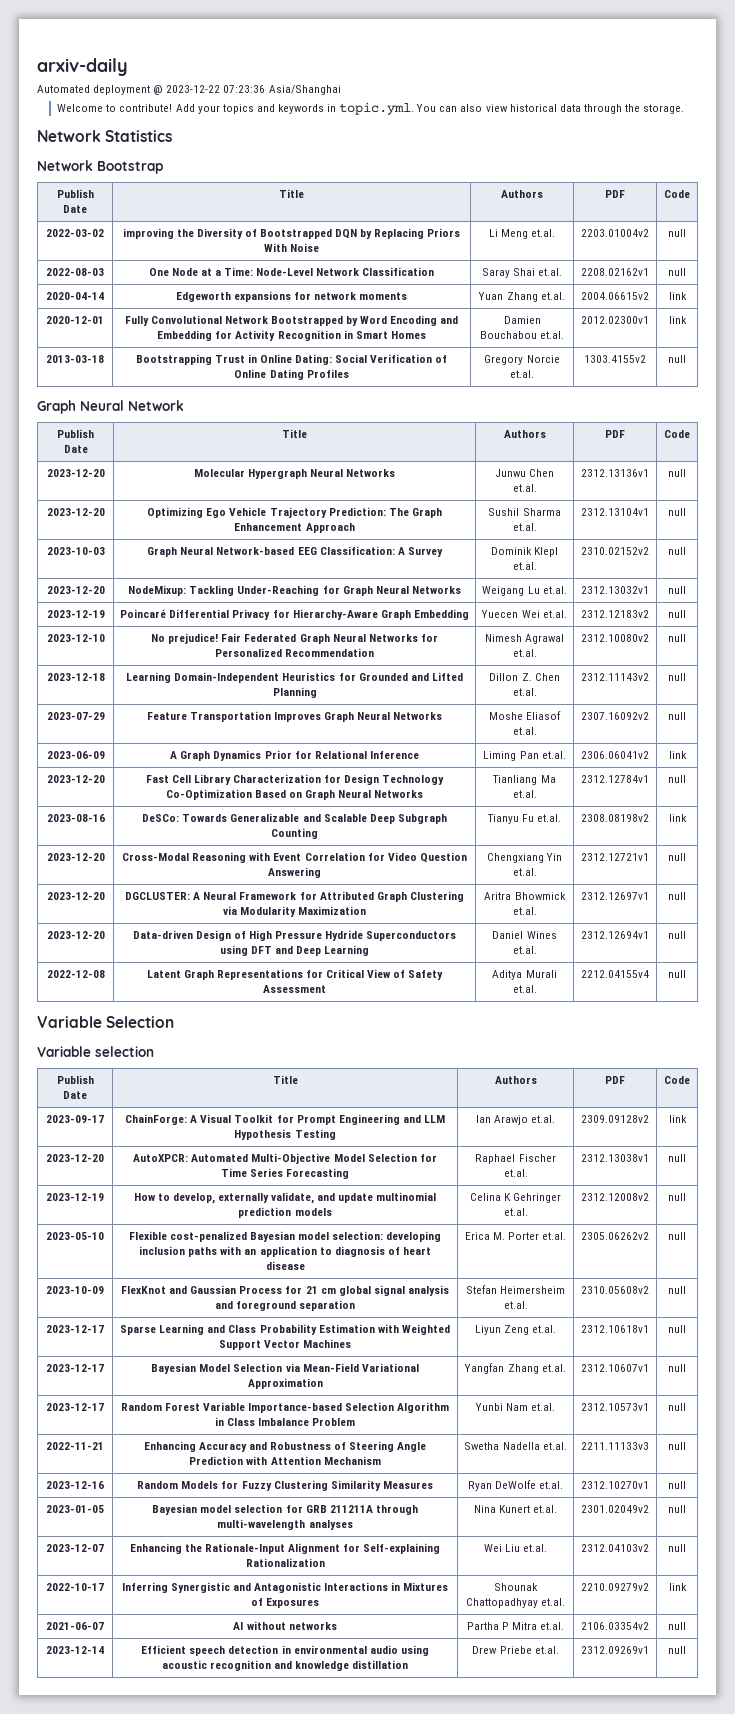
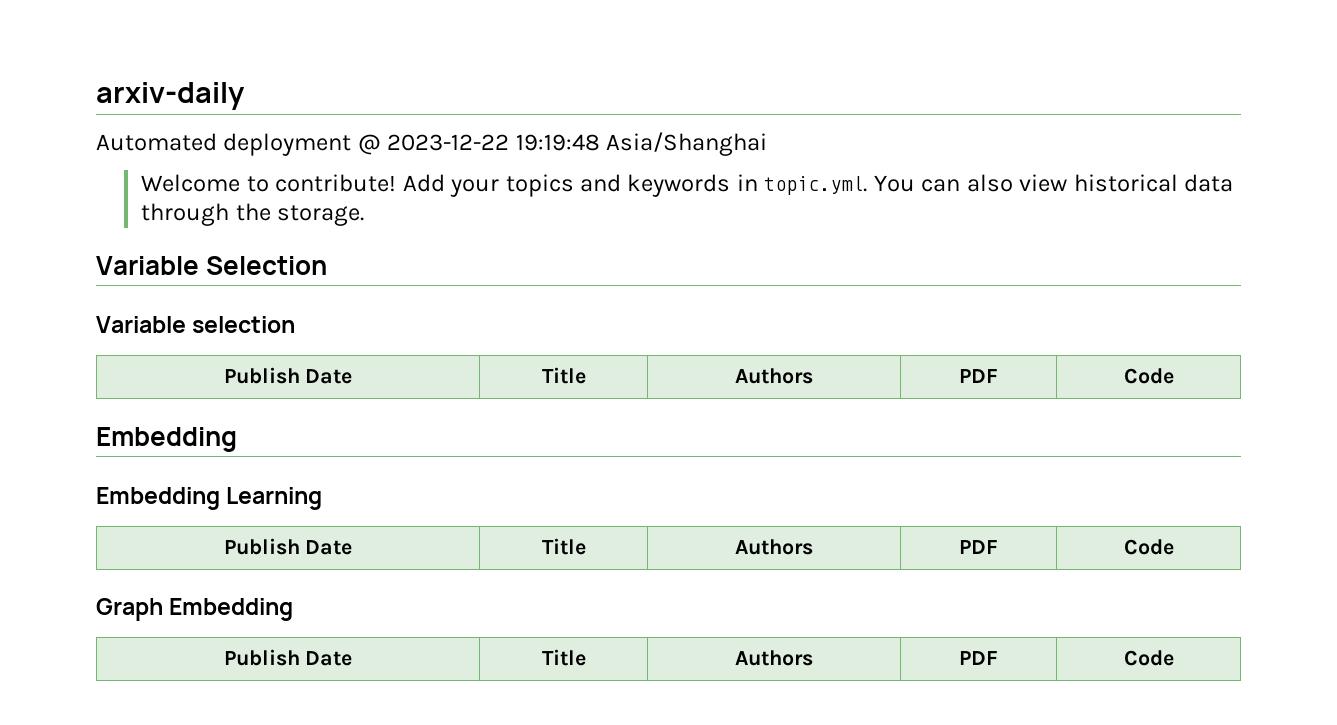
- Automated deployment @ 2023-12-22 07:23:36 Asia/Shanghai
+ Automated deployment @ 2023-12-22 19:19:48 Asia/Shanghai
- Network Statistics
- Network Bootstrap
- Publish Date | Title | Authors | PDF | Code
- 2022-03-02 | improving the Diversity of Bootstrapped DQN by Replacing Priors With Noise | Li Meng et.al. | 2203.01004v2 | null
- 2022-08-03 | One Node at a Time: Node-Level Network Classification | Saray Shai et.al. | 2208.02162v1 | null
- 2020-04-14 | Edgeworth expansions for network moments | Yuan Zhang et.al. | 2004.06615v2 | link
- 2020-12-01 | Fully Convolutional Network Bootstrapped by Word Encoding and Embedding for Activity Recognition in Smart Homes | Damien Bouchabou et.al. | 2012.02300v1 | link
- 2013-03-18 | Bootstrapping Trust in Online Dating: Social Verification of Online Dating Profiles | Gregory Norcie et.al. | 1303.4155v2 | null
- Graph Neural Network
- Publish Date | Title | Authors | PDF | Code
- 2023-12-20 | Molecular Hypergraph Neural Networks | Junwu Chen et.al. | 2312.13136v1 | null
- 2023-12-20 | Optimizing Ego Vehicle Trajectory Prediction: The Graph Enhancement Approach | Sushil Sharma et.al. | 2312.13104v1 | null
- 2023-10-03 | Graph Neural Network-based EEG Classification: A Survey | Dominik Klepl et.al. | 2310.02152v2 | null
- 2023-12-20 | NodeMixup: Tackling Under-Reaching for Graph Neural Networks | Weigang Lu et.al. | 2312.13032v1 | null
- 2023-12-19 | Poincaré Differential Privacy for Hierarchy-Aware Graph Embedding | Yuecen Wei et.al. | 2312.12183v2 | null
- 2023-12-10 | No prejudice! Fair Federated Graph Neural Networks for Personalized Recommendation | Nimesh Agrawal et.al. | 2312.10080v2 | null
- 2023-12-18 | Learning Domain-Independent Heuristics for Grounded and Lifted Planning | Dillon Z. Chen et.al. | 2312.11143v2 | null
- 2023-07-29 | Feature Transportation Improves Graph Neural Networks | Moshe Eliasof et.al. | 2307.16092v2 | null
- 2023-06-09 | A Graph Dynamics Prior for Relational Inference | Liming Pan et.al. | 2306.06041v2 | link
- 2023-12-20 | Fast Cell Library Characterization for Design Technology Co-Optimization Based on Graph Neural Networks | Tianliang Ma et.al. | 2312.12784v1 | null
- 2023-08-16 | DeSCo: Towards Generalizable and Scalable Deep Subgraph Counting | Tianyu Fu et.al. | 2308.08198v2 | link
- 2023-12-20 | Cross-Modal Reasoning with Event Correlation for Video Question Answering | Chengxiang Yin et.al. | 2312.12721v1 | null
- 2023-12-20 | DGCLUSTER: A Neural Framework for Attributed Graph Clustering via Modularity Maximization | Aritra Bhowmick et.al. | 2312.12697v1 | null
- 2023-12-20 | Data-driven Design of High Pressure Hydride Superconductors using DFT and Deep Learning | Daniel Wines et.al. | 2312.12694v1 | null
- 2022-12-08 | Latent Graph Representations for Critical View of Safety Assessment | Aditya Murali et.al. | 2212.04155v4 | null
  Variable selection
  Publish Date | Title | Authors | PDF | Code
- 2023-09-17 | ChainForge: A Visual Toolkit for Prompt Engineering and LLM Hypothesis Testing | Ian Arawjo et.al. | 2309.09128v2 | link
- 2023-12-20 | AutoXPCR: Automated Multi-Objective Model Selection for Time Series Forecasting | Raphael Fischer et.al. | 2312.13038v1 | null
- 2023-12-19 | How to develop, externally validate, and update multinomial prediction models | Celina K Gehringer et.al. | 2312.12008v2 | null
- 2023-05-10 | Flexible cost-penalized Bayesian model selection: developing inclusion paths with an application to diagnosis of heart disease | Erica M. Porter et.al. | 2305.06262v2 | null
- 2023-10-09 | FlexKnot and Gaussian Process for 21 cm global signal analysis and foreground separation | Stefan Heimersheim et.al. | 2310.05608v2 | null
- 2023-12-17 | Sparse Learning and Class Probability Estimation with Weighted Support Vector Machines | Liyun Zeng et.al. | 2312.10618v1 | null
- 2023-12-17 | Bayesian Model Selection via Mean-Field Variational Approximation | Yangfan Zhang et.al. | 2312.10607v1 | null
- 2023-12-17 | Random Forest Variable Importance-based Selection Algorithm in Class Imbalance Problem | Yunbi Nam et.al. | 2312.10573v1 | null
- 2022-11-21 | Enhancing Accuracy and Robustness of Steering Angle Prediction with Attention Mechanism | Swetha Nadella et.al. | 2211.11133v3 | null
- 2023-12-16 | Random Models for Fuzzy Clustering Similarity Measures | Ryan DeWolfe et.al. | 2312.10270v1 | null
- 2023-01-05 | Bayesian model selection for GRB 211211A through multi-wavelength analyses | Nina Kunert et.al. | 2301.02049v2 | null
- 2023-12-07 | Enhancing the Rationale-Input Alignment for Self-explaining Rationalization | Wei Liu et.al. | 2312.04103v2 | null
- 2022-10-17 | Inferring Synergistic and Antagonistic Interactions in Mixtures of Exposures | Shounak Chattopadhyay et.al. | 2210.09279v2 | link
- 2021-06-07 | AI without networks | Partha P Mitra et.al. | 2106.03354v2 | null
- 2023-12-14 | Efficient speech detection in environmental audio using acoustic recognition and knowledge distillation | Drew Priebe et.al. | 2312.09269v1 | null
+ Embedding
+ Embedding Learning
+ Publish Date | Title | Authors | PDF | Code
+ Graph Embedding
+ Publish Date | Title | Authors | PDF | Code

